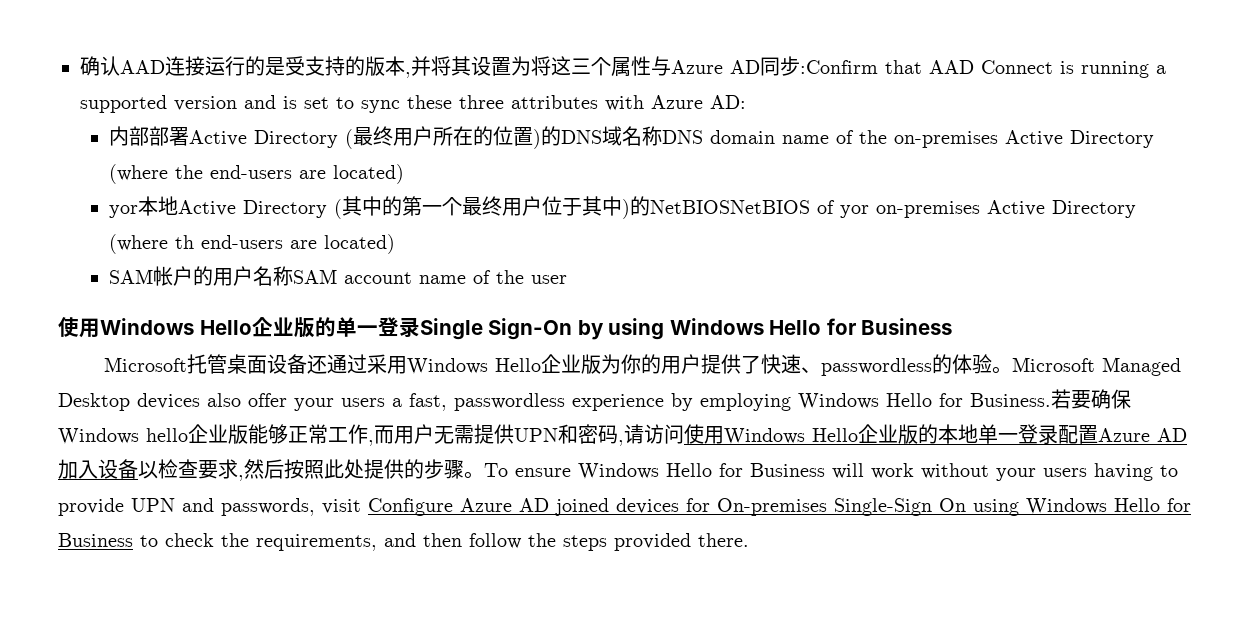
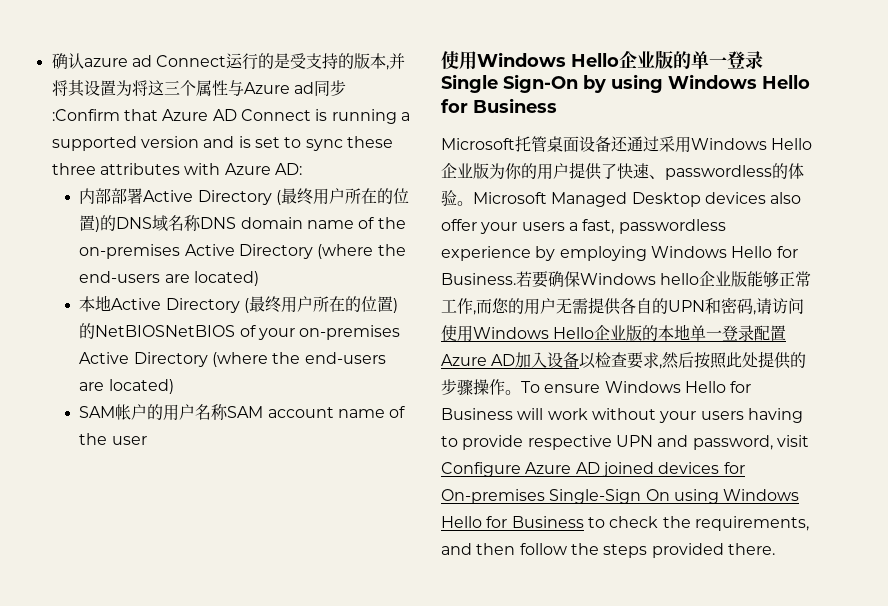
- 确认AAD连接运行的是受支持的版本,并将其设置为将这三个属性与Azure AD同步:Confirm that AAD Connect is running a supported version and is set to sync these three attributes with Azure AD:
+ 确认azure ad Connect运行的是受支持的版本,并将其设置为将这三个属性与Azure ad同步:Confirm that Azure AD Connect is running a supported version and is set to sync these three attributes with Azure AD:
- yor本地Active Directory (其中的第一个最终用户位于其中)的NetBIOSNetBIOS of yor on-premises Active Directory (where th end-users are located)
+ 本地Active Directory (最终用户所在的位置)的NetBIOSNetBIOS of your on-premises Active Directory (where the end-users are located)
- 若要确保Windows hello企业版能够正常工作,而用户无需提供UPN和密码,请访问使用Windows Hello企业版的本地单一登录配置Azure AD加入设备以检查要求,然后按照此处提供的步骤。
+ 若要确保Windows hello企业版能够正常工作,而您的用户无需提供各自的UPN和密码,请访问使用Windows Hello企业版的本地单一登录配置Azure AD加入设备以检查要求,然后按照此处提供的步骤操作。
- To ensure Windows Hello for Business will work without your users having to provide UPN and passwords, visit Configure Azure AD joined devices for On-premises Single-Sign On using Windows Hello for Business to check the requirements, and then follow the steps provided there.
+ To ensure Windows Hello for Business will work without your users having to provide respective UPN and password, visit Configure Azure AD joined devices for On-premises Single-Sign On using Windows Hello for Business to check the requirements, and then follow the steps provided there.

